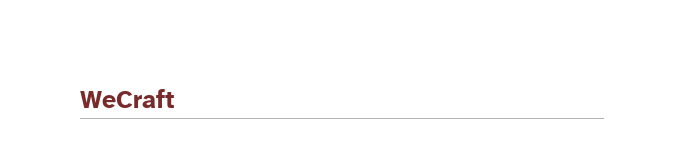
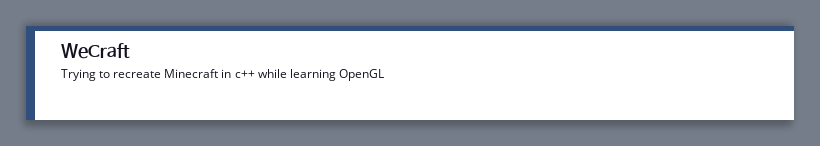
+ Trying to recreate Minecraft in c++ while learning OpenGL

